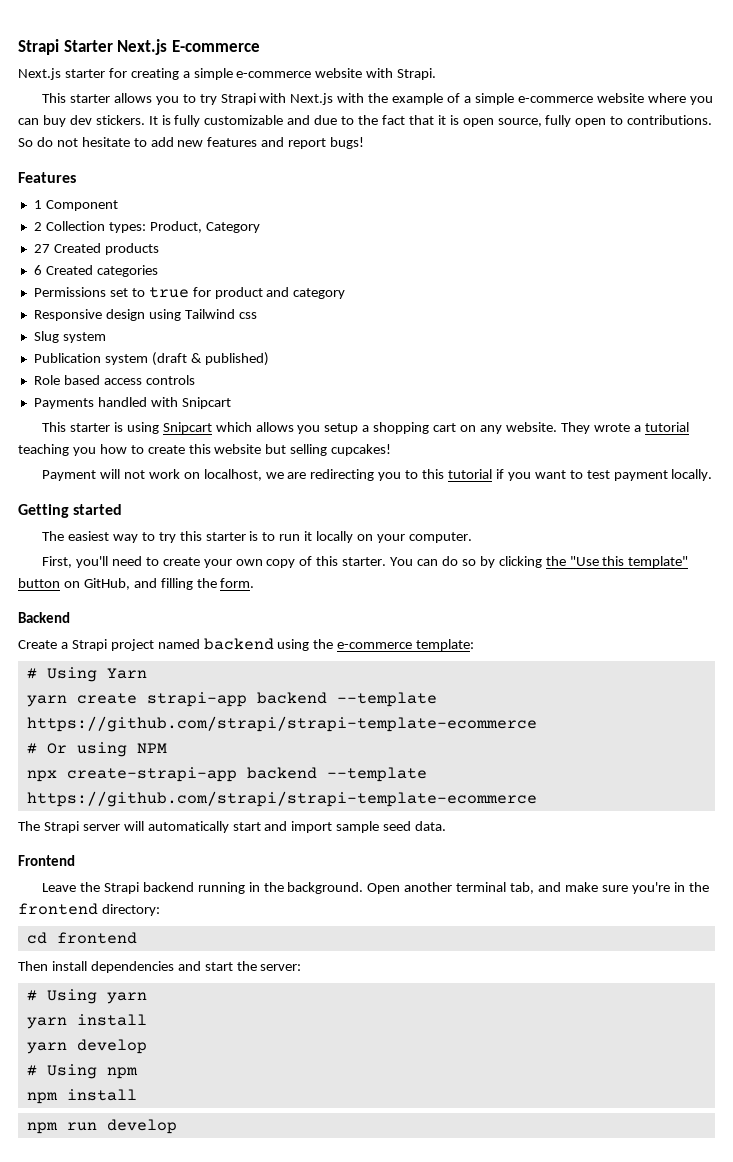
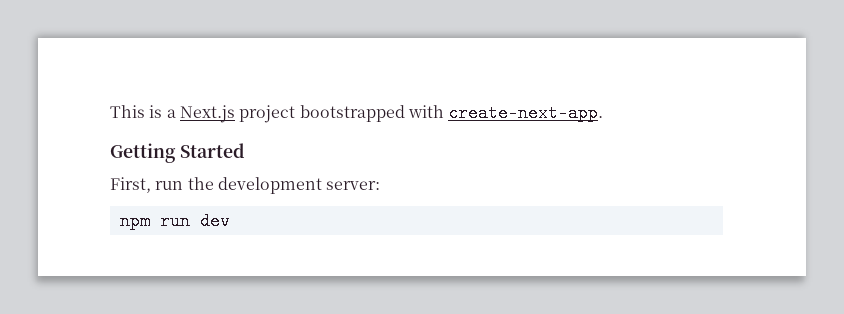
- Strapi Starter Next.js E-commerce
- Next.js starter for creating a simple e-commerce website with Strapi.
- This starter allows you to try Strapi with Next.js with the example of a simple e-commerce website where you can buy dev stickers. It is fully customizable and due to the fact that it is open source, fully open to contributions. So do not hesitate to add new features and report bugs!
- Features
- 1 Component
- 2 Collection types: Product, Category
- 27 Created products
- 6 Created categories
- Permissions set to true for product and category
- Responsive design using Tailwind css
- Slug system
- Publication system (draft & published)
- Role based access controls
- Payments handled with Snipcart
- This starter is using Snipcart which allows you setup a shopping cart on any website. They wrote a tutorial teaching you how to create this website but selling cupcakes!
- Payment will not work on localhost, we are redirecting you to this tutorial if you want to test payment locally.
- Getting started
- The easiest way to try this starter is to run it locally on your computer.
- First, you'll need to create your own copy of this starter. You can do so by clicking the "Use this template" button on GitHub, and filling the form.
- Backend
- Create a Strapi project named backend using the e-commerce template:
- # Using Yarn
- yarn create strapi-app backend --template https://github.com/strapi/strapi-template-ecommerce
- # Or using NPM
- npx create-strapi-app backend --template https://github.com/strapi/strapi-template-ecommerce
- The Strapi server will automatically start and import sample seed data.
- Frontend
- Leave the Strapi backend running in the background. Open another terminal tab, and make sure you're in the frontend directory:
- cd frontend
- Then install dependencies and start the server:
- # Using yarn
- yarn install
- yarn develop
- # Using npm
- npm install
+ This is a Next.js project bootstrapped with create-next-app.
+ Getting Started
+ First, run the development server:
- npm run develop
+ npm run dev

